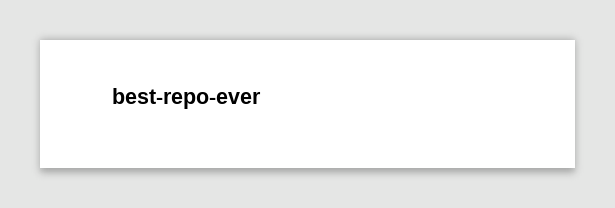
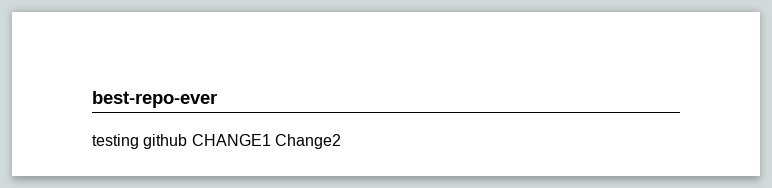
+ testing github CHANGE1 Change2

